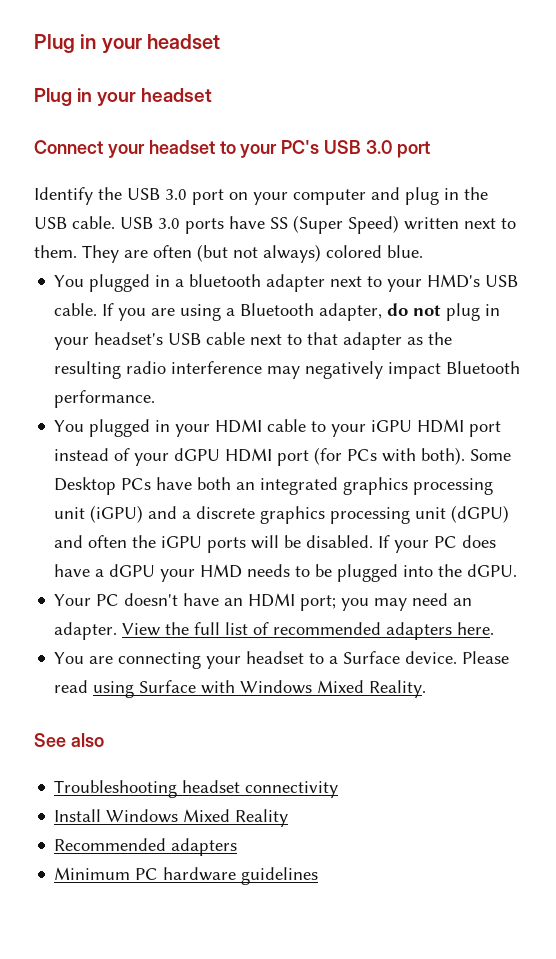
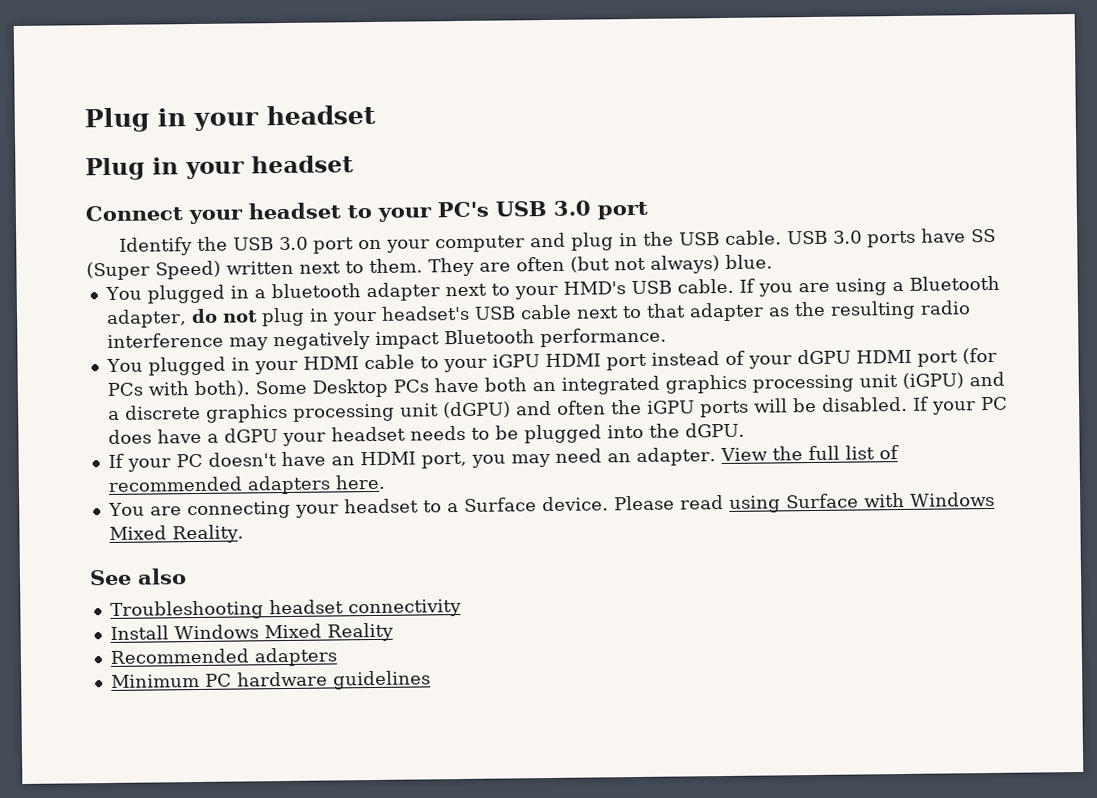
- They are often (but not always) colored blue.
+ They are often (but not always) blue.
- If your PC does have a dGPU your HMD needs to be plugged into the dGPU.
+ If your PC does have a dGPU your headset needs to be plugged into the dGPU.
- Your PC doesn't have an HDMI port; you may need an adapter.
+ If your PC doesn't have an HDMI port, you may need an adapter.

